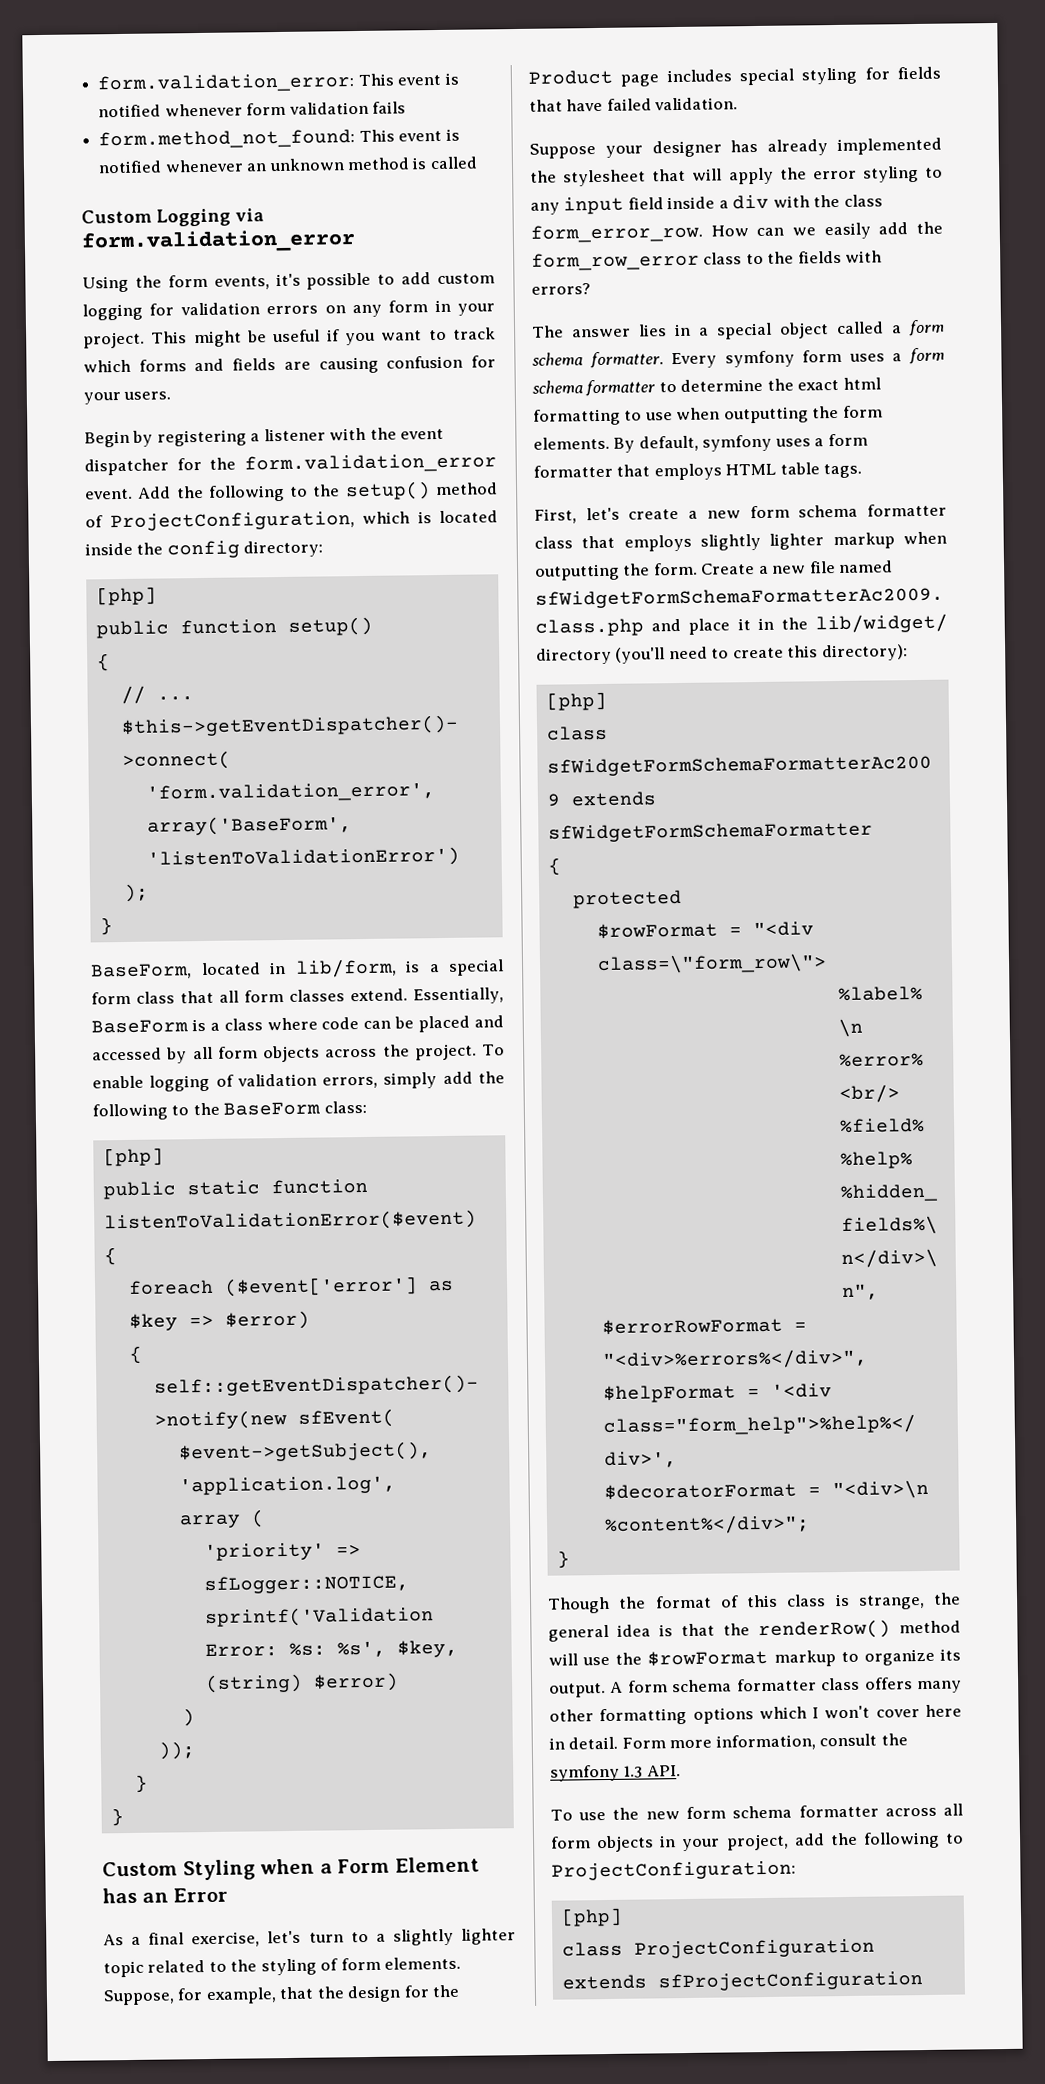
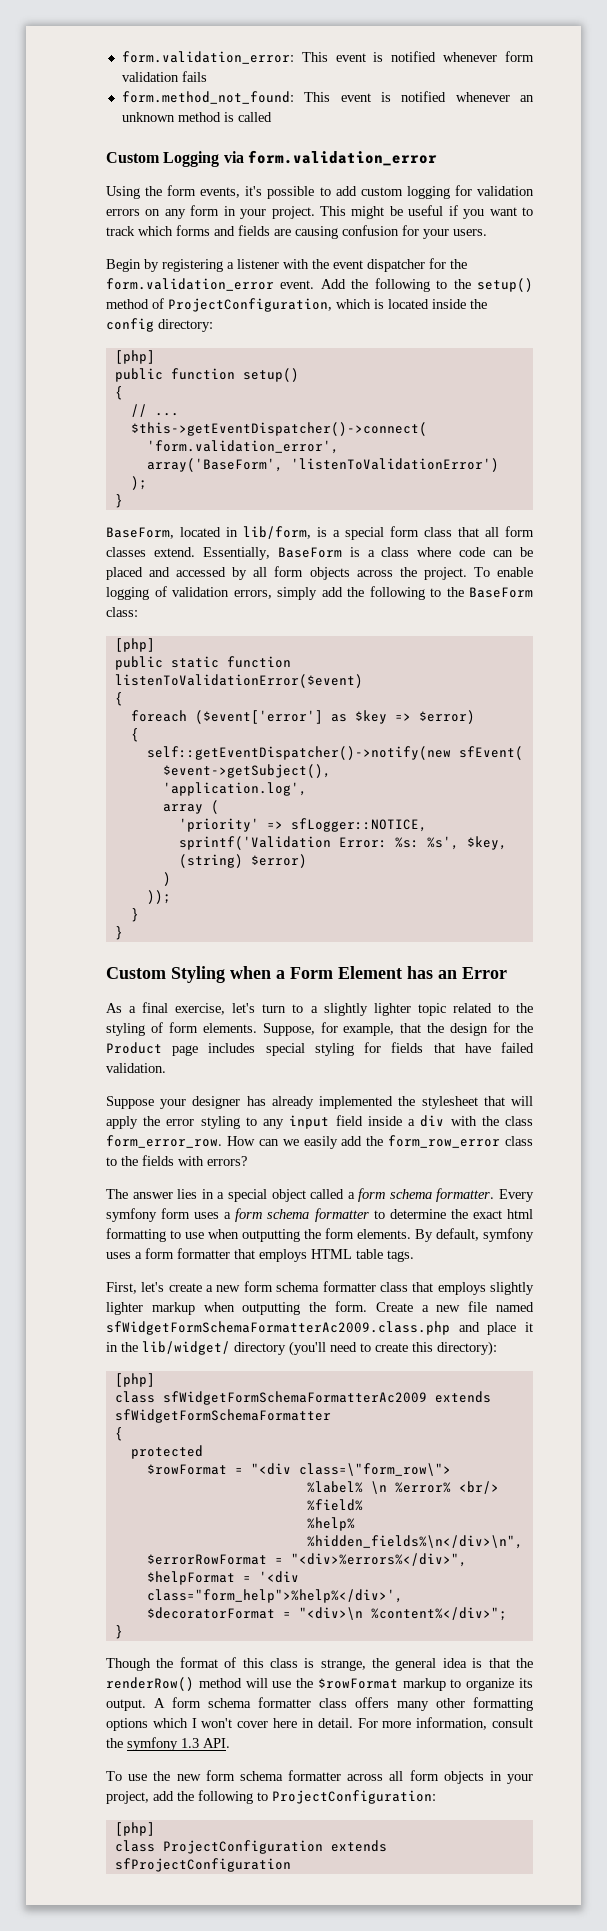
- Form more information, consult the symfony 1.3 API.
+ For more information, consult the symfony 1.3 API.

